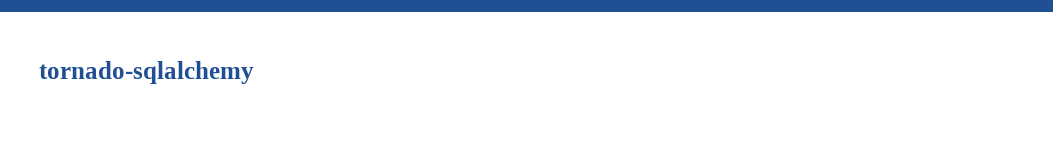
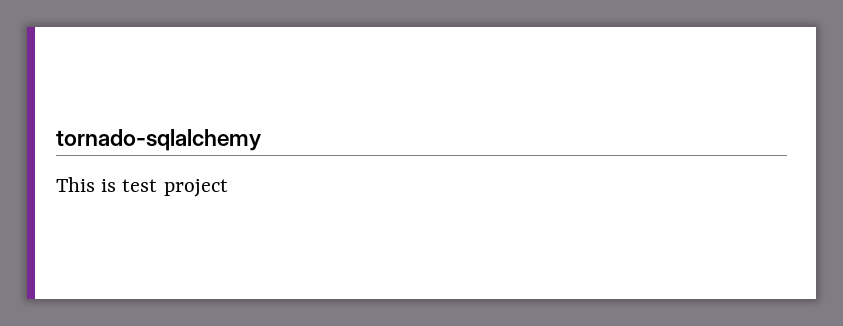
+ This is test project

